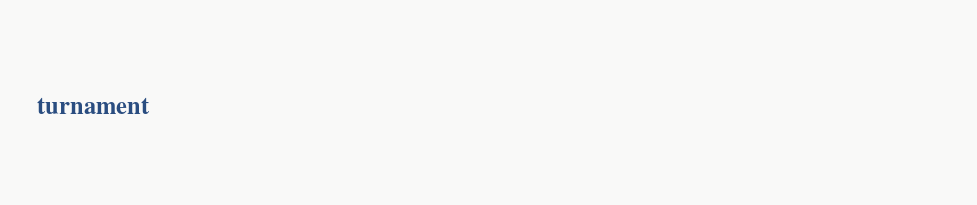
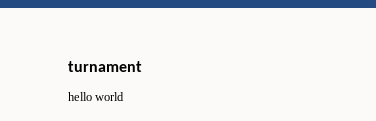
+ hello world

